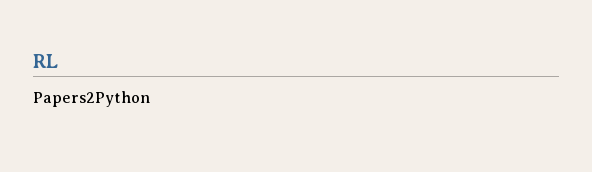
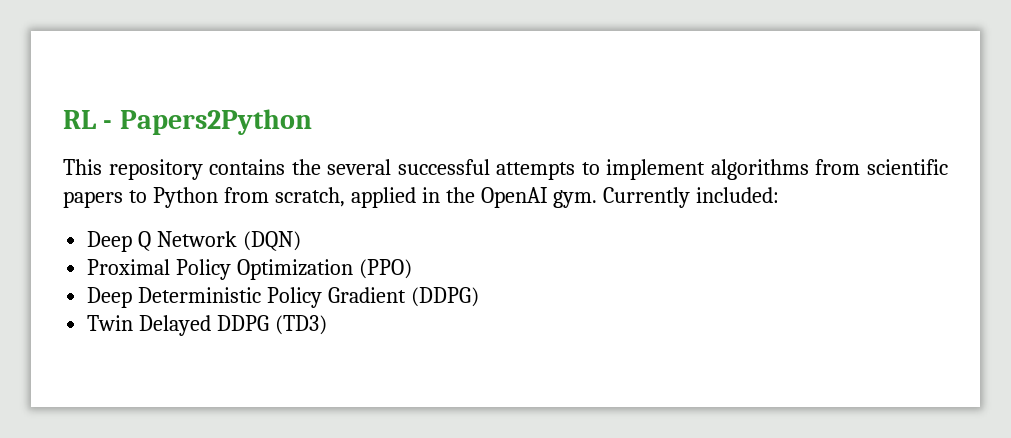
- RL
- Papers2Python
+ RL - Papers2Python
+ This repository contains the several successful attempts to implement algorithms from scientific papers to Python from scratch, applied in the OpenAI gym. Currently included:
+ Deep Q Network (DQN)
+ Proximal Policy Optimization (PPO)
+ Deep Deterministic Policy Gradient (DDPG)
+ Twin Delayed DDPG (TD3)

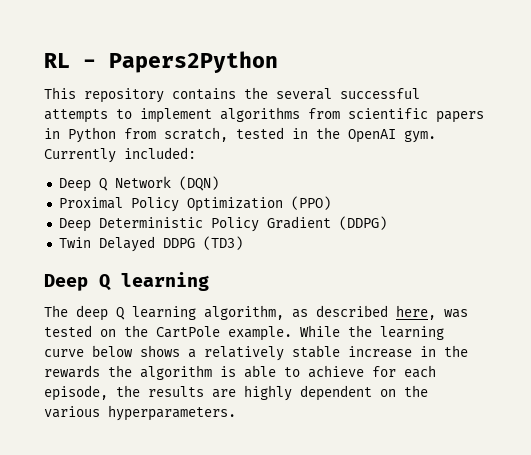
- This repository contains the several successful attempts to implement algorithms from scientific papers to Python from scratch, applied in the OpenAI gym.
+ This repository contains the several successful attempts to implement algorithms from scientific papers in Python from scratch, tested in the OpenAI gym.
+ Deep Q learning
+ The deep Q learning algorithm, as described here, was tested on the CartPole example. While the learning curve below shows a relatively stable increase in the rewards the algorithm is able to achieve for each episode, the results are highly dependent on the various hyperparameters.

